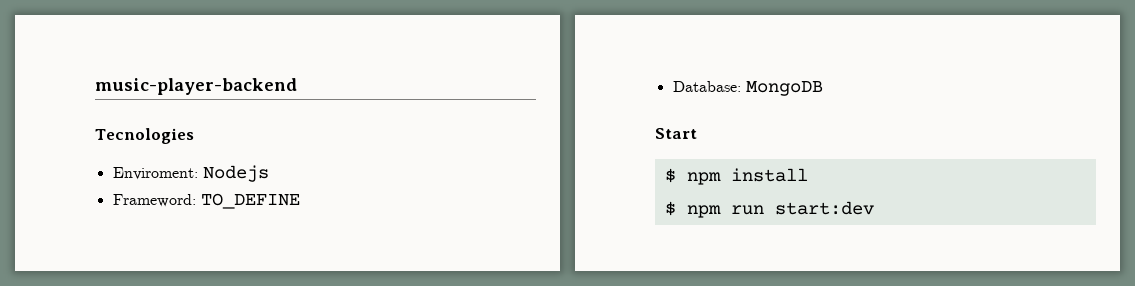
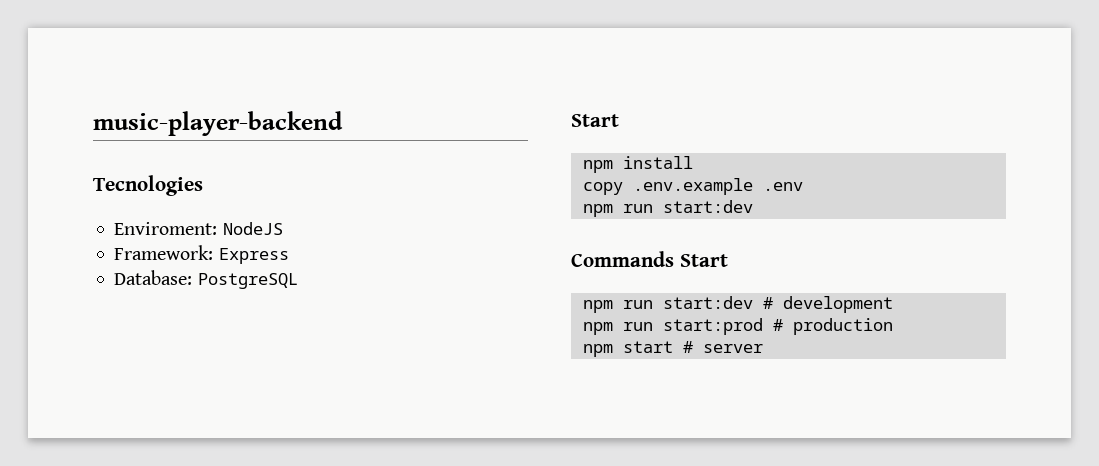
- Enviroment: Nodejs
- Frameword: TO_DEFINE
+ Enviroment: NodeJS
+ Framework: Express
- Database: MongoDB
+ Database: PostgreSQL
  Start
- $ npm install
+ npm install
- $ npm run start:dev
+ copy .env.example .env
+ npm run start:dev
+ Commands Start
+ npm run start:dev # development
+ npm run start:prod # production
+ npm start # server

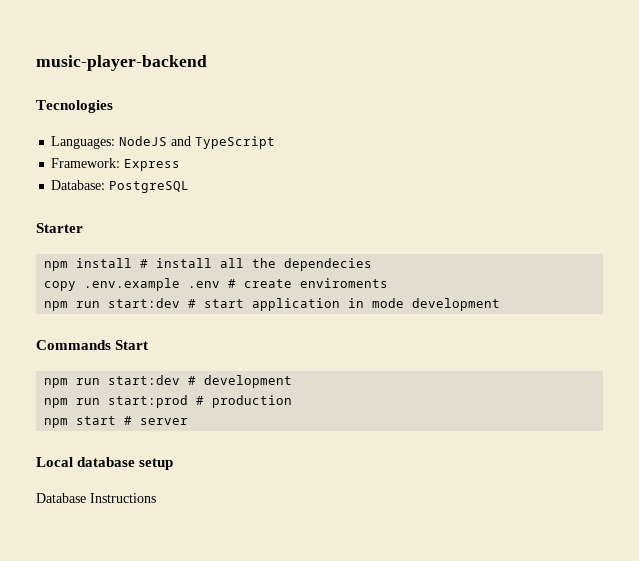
- Enviroment: NodeJS
+ Languages: NodeJS and TypeScript
  Database: PostgreSQL
- Start
+ Starter
- npm install
+ npm install # install all the dependecies
- copy .env.example .env
- npm run start:dev
+ copy .env.example .env # create enviroments
+ npm run start:dev # start application in mode development
+ Local database setup
+ Database Instructions

